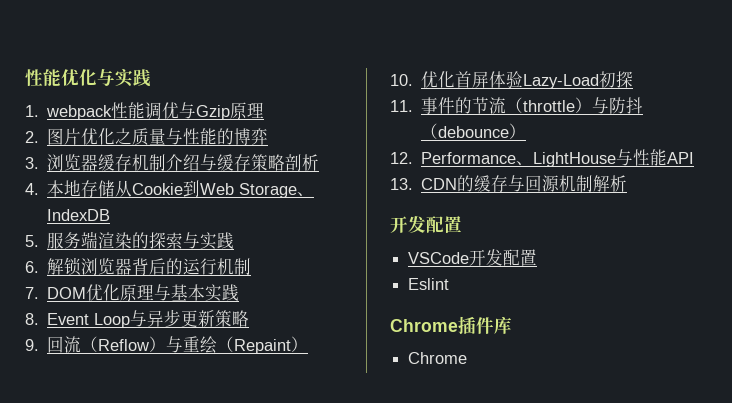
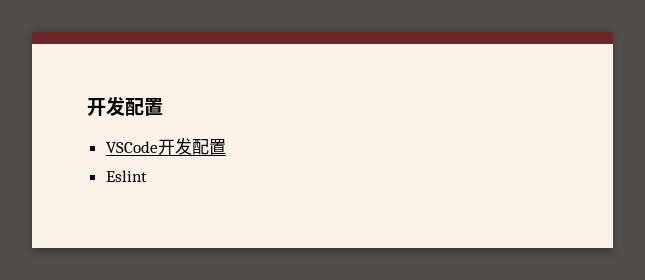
- 性能优化与实践
- 1. webpack性能调优与Gzip原理
- 2.图片优化之质量与性能的博弈
- 3.浏览器缓存机制介绍与缓存策略剖析
- 4.本地存储从Cookie到Web Storage、IndexDB
- 5.服务端渲染的探索与实践
- 6.解锁浏览器背后的运行机制
- 7. DOM优化原理与基本实践
- 8. Event Loop与异步更新策略
- 9.回流（Reflow）与重绘（Repaint）
- 10.优化首屏体验Lazy-Load初探
- 11.事件的节流（throttle）与防抖（debounce）
- 12. Performance、LightHouse与性能API
- 13. CDN的缓存与回源机制解析
- Chrome插件库
- Chrome

